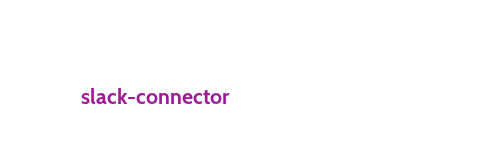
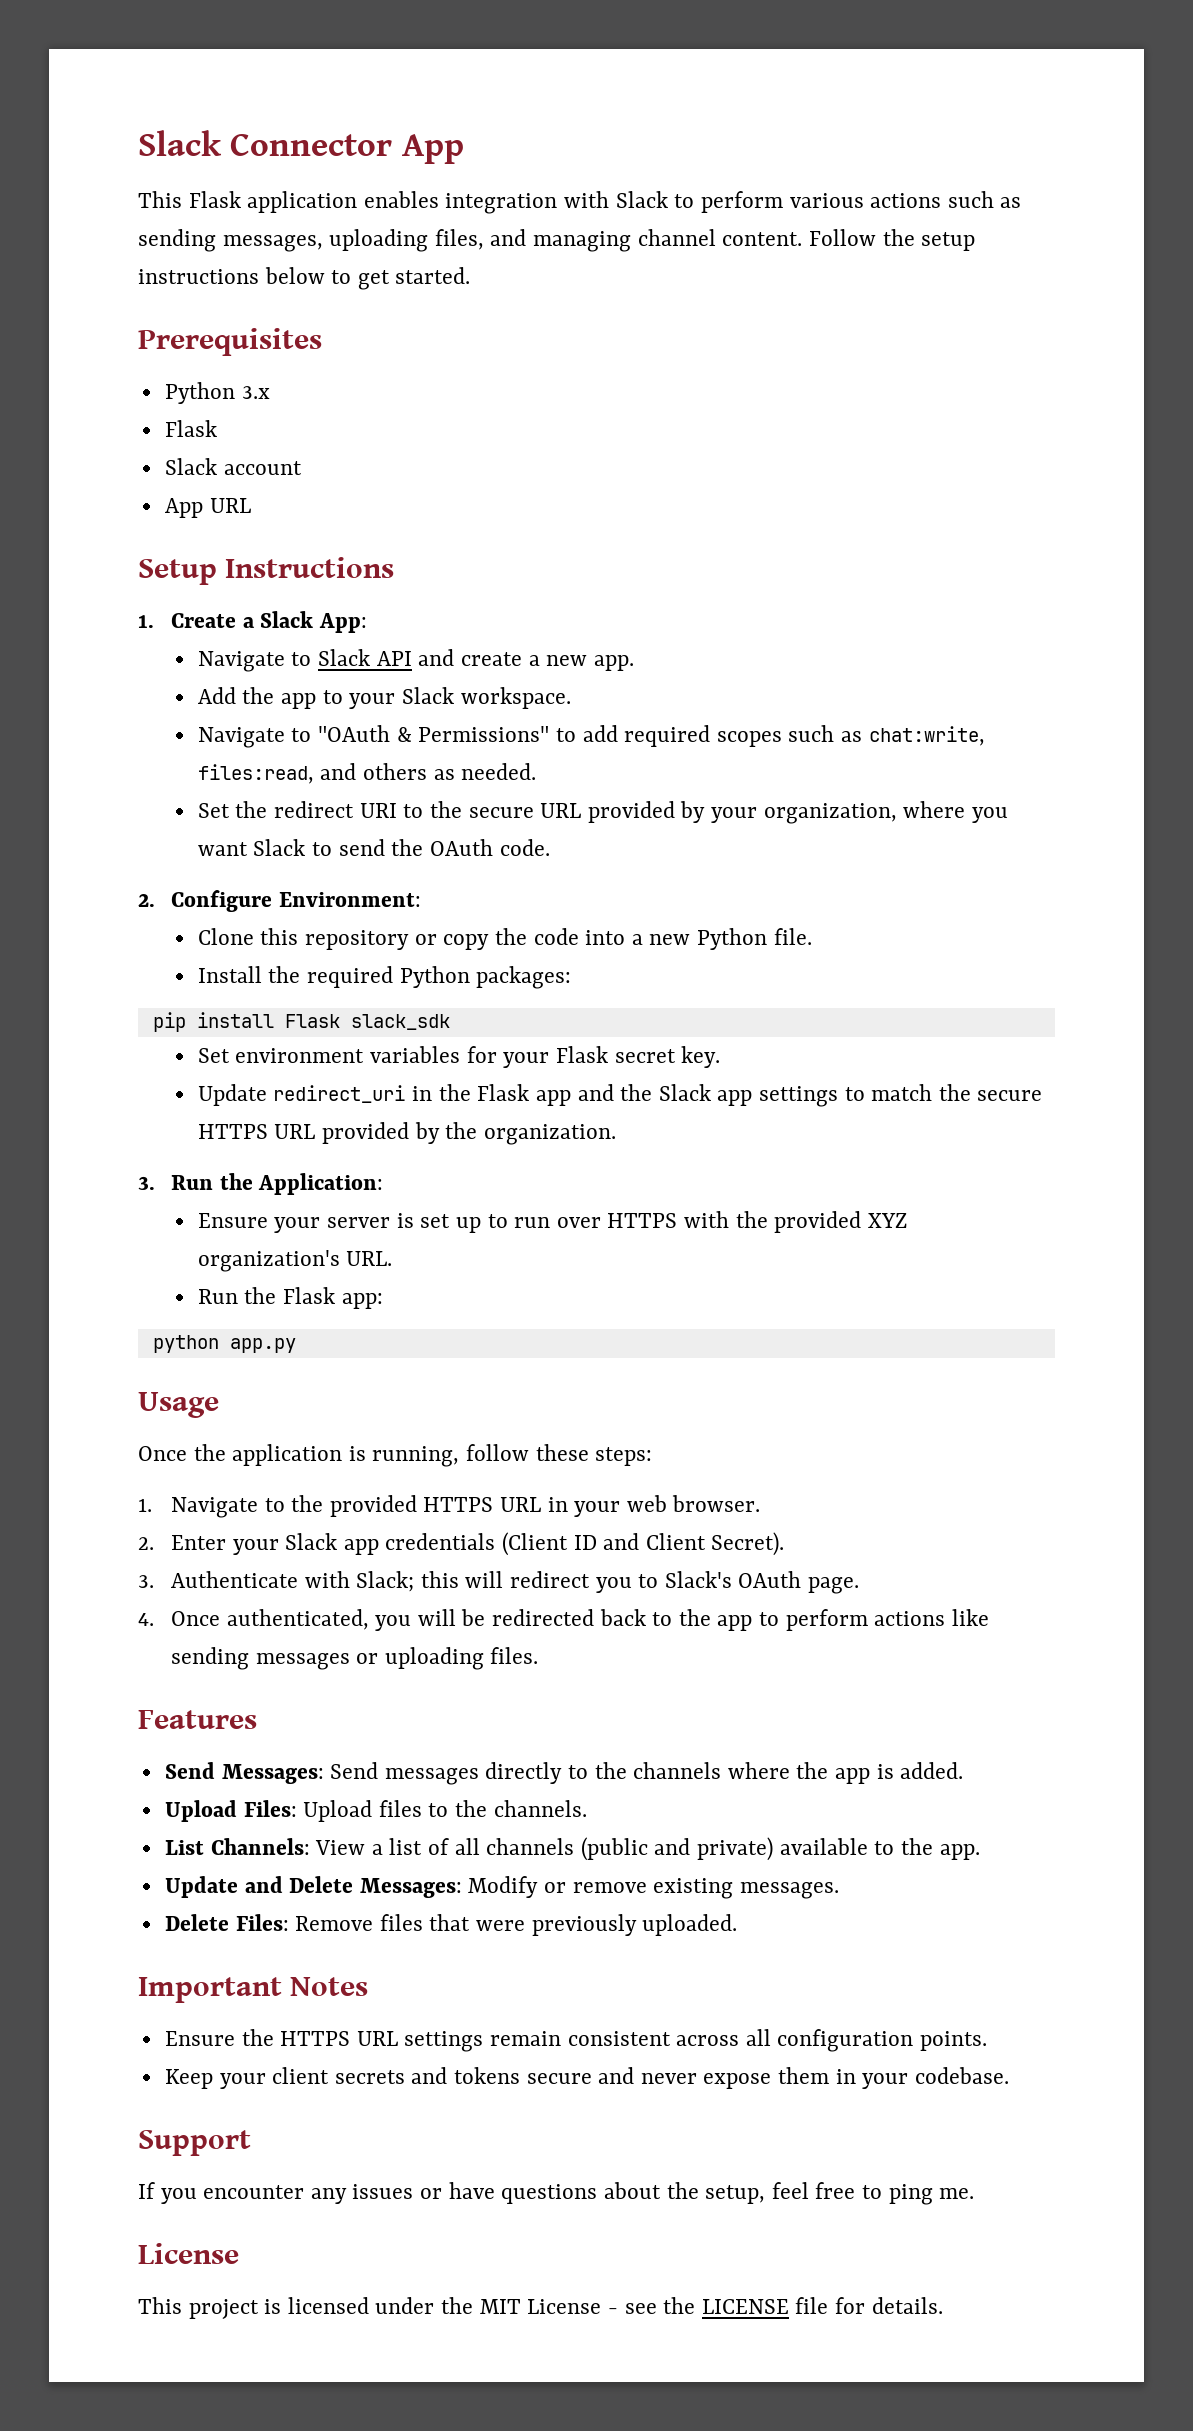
- slack-connector
+ Slack Connector App
+ This Flask application enables integration with Slack to perform various actions such as sending messages, uploading files, and managing channel content. Follow the setup instructions below to get started.
+ Prerequisites
+ Python 3.x
+ Flask
+ Slack account
+ App URL
+ Setup Instructions
+ 1. Create a Slack App:
+ Navigate to Slack API and create a new app.
+ Add the app to your Slack workspace.
+ Navigate to "OAuth & Permissions" to add required scopes such as chat:write, files:read, and others as needed.
+ Set the redirect URI to the secure URL provided by your organization, where you want Slack to send the OAuth code.
+ 2. Configure Environment:
+ Clone this repository or copy the code into a new Python file.
+ Install the required Python packages:
+ pip install Flask slack_sdk
+ Set environment variables for your Flask secret key.
+ Update redirect_uri in the Flask app and the Slack app settings to match the secure HTTPS URL provided by the organization.
+ 3. Run the Application:
+ Ensure your server is set up to run over HTTPS with the provided XYZ organization's URL.
+ Run the Flask app:
+ python app.py
+ Usage
+ Once the application is running, follow these steps:
+ 1. Navigate to the provided HTTPS URL in your web browser.
+ 2. Enter your Slack app credentials (Client ID and Client Secret).
+ 3. Authenticate with Slack; this will redirect you to Slack's OAuth page.
+ 4. Once authenticated, you will be redirected back to the app to perform actions like sending messages or uploading files.
+ Features
+ Send Messages: Send messages directly to the channels where the app is added.
+ Upload Files: Upload files to the channels.
+ List Channels: View a list of all channels (public and private) available to the app.
+ Update and Delete Messages: Modify or remove existing messages.
+ Delete Files: Remove files that were previously uploaded.
+ Important Notes
+ Ensure the HTTPS URL settings remain consistent across all configuration points.
+ Keep your client secrets and tokens secure and never expose them in your codebase.
+ Support
+ If you encounter any issues or have questions about the setup, feel free to ping me.
+ License
+ This project is licensed under the MIT License - see the LICENSE file for details.

